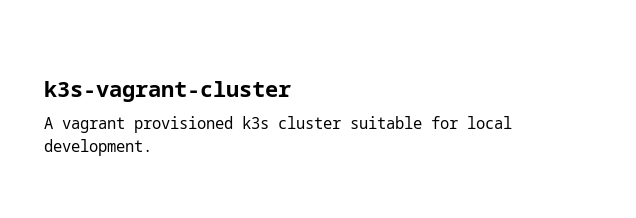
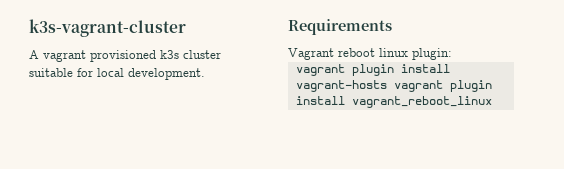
+ Requirements
+ Vagrant reboot linux plugin:
+ vagrant plugin install vagrant-hosts vagrant plugin install vagrant_reboot_linux

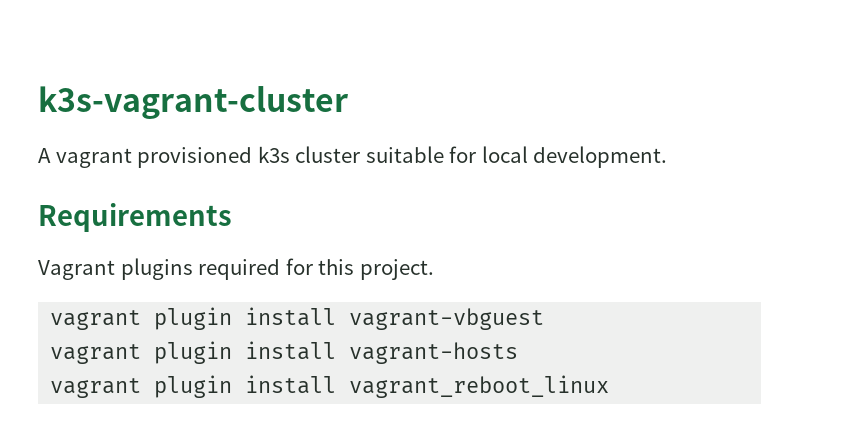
- Vagrant reboot linux plugin:
+ Vagrant plugins required for this project.
+ vagrant plugin install vagrant-vbguest
- vagrant plugin install vagrant-hosts vagrant plugin install vagrant_reboot_linux
+ vagrant plugin install vagrant-hosts
+ vagrant plugin install vagrant_reboot_linux

